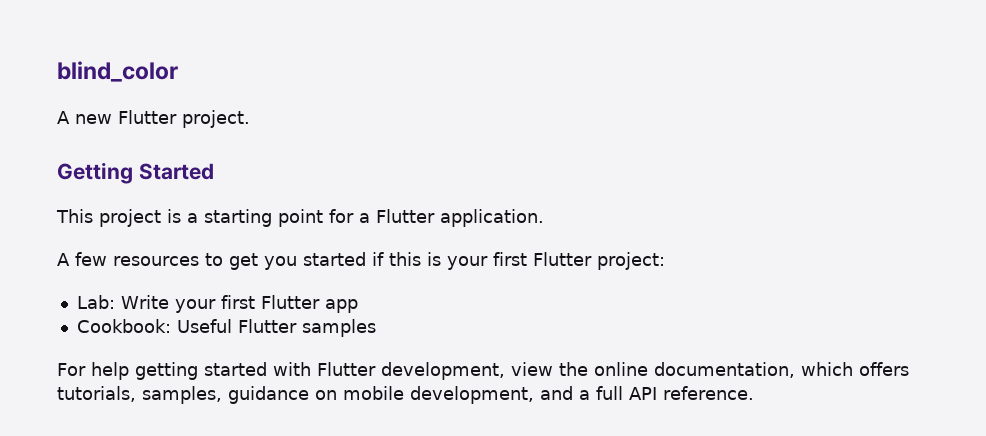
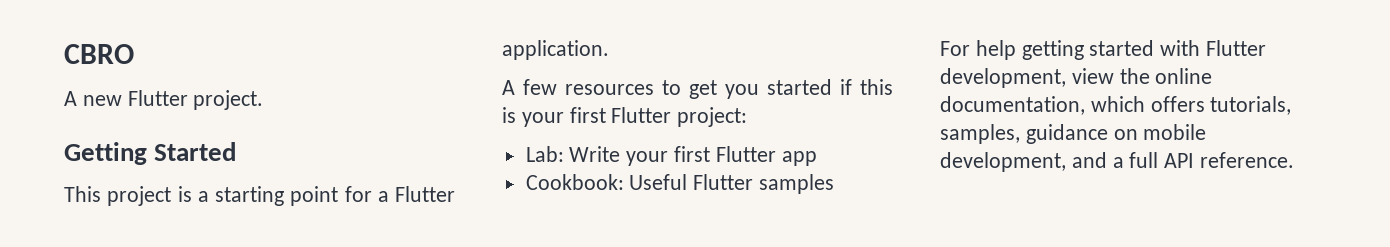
- blind_color
+ CBRO

